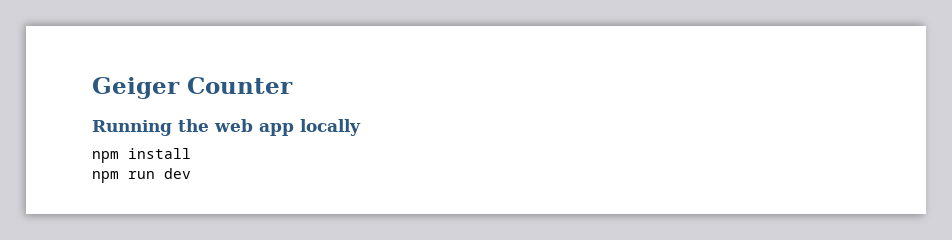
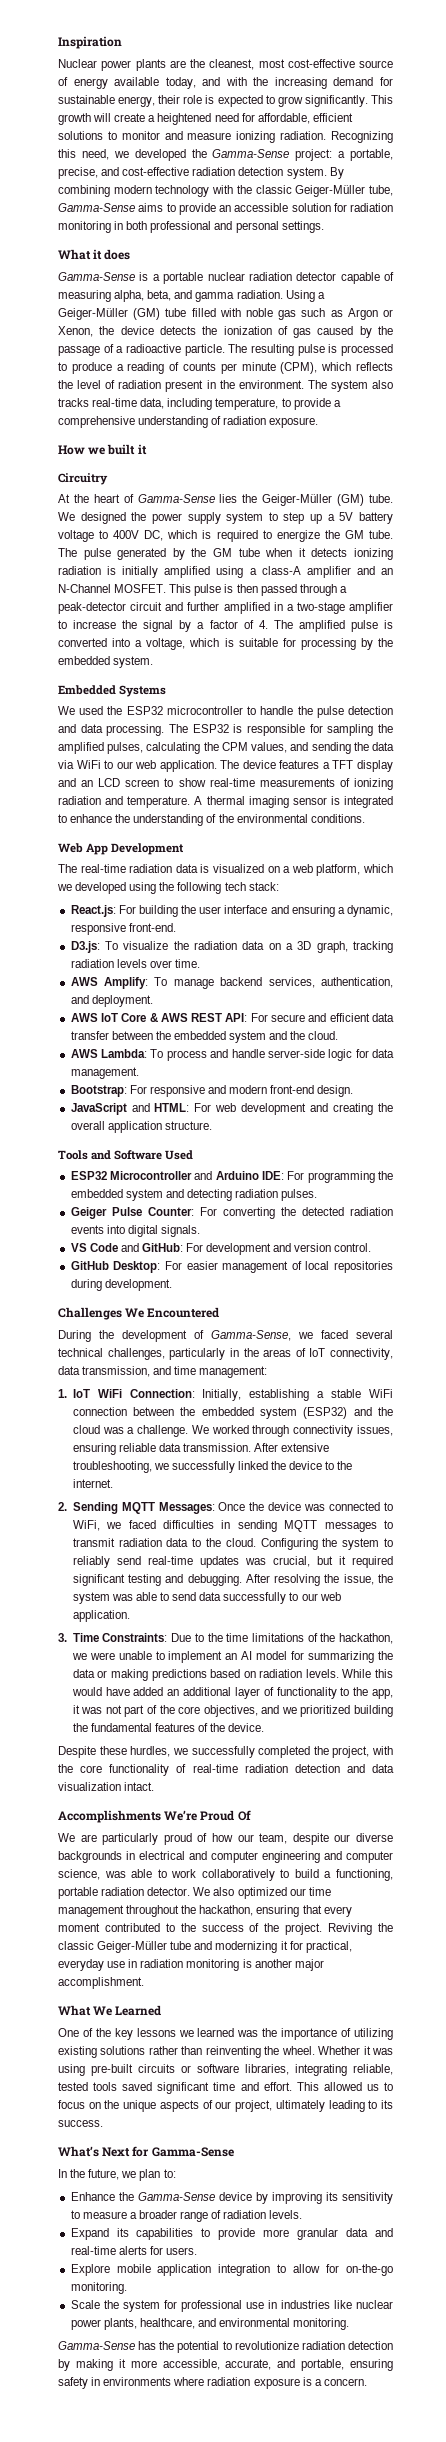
- Geiger Counter
- Running the web app locally
- npm install
- npm run dev
+ Inspiration
+ Nuclear power plants are the cleanest, most cost-effective source of energy available today, and with the increasing demand for sustainable energy, their role is expected to grow significantly. This growth will create a heightened need for affordable, efficient solutions to monitor and measure ionizing radiation. Recognizing this need, we developed the Gamma-Sense project: a portable, precise, and cost-effective radiation detection system. By combining modern technology with the classic Geiger-Müller tube, Gamma-Sense aims to provide an accessible solution for radiation monitoring in both professional and personal settings.
+ What it does
+ Gamma-Sense is a portable nuclear radiation detector capable of measuring alpha, beta, and gamma radiation. Using a Geiger-Müller (GM) tube filled with noble gas such as Argon or Xenon, the device detects the ionization of gas caused by the passage of a radioactive particle. The resulting pulse is processed to produce a reading of counts per minute (CPM), which reflects the level of radiation present in the environment. The system also tracks real-time data, including temperature, to provide a comprehensive understanding of radiation exposure.
+ How we built it
+ Circuitry
+ At the heart of Gamma-Sense lies the Geiger-Müller (GM) tube. We designed the power supply system to step up a 5V battery voltage to 400V DC, which is required to energize the GM tube. The pulse generated by the GM tube when it detects ionizing radiation is initially amplified using a class-A amplifier and an N-Channel MOSFET. This pulse is then passed through a peak-detector circuit and further amplified in a two-stage amplifier to increase the signal by a factor of 4. The amplified pulse is converted into a voltage, which is suitable for processing by the embedded system.
+ Embedded Systems
+ We used the ESP32 microcontroller to handle the pulse detection and data processing. The ESP32 is responsible for sampling the amplified pulses, calculating the CPM values, and sending the data via WiFi to our web application. The device features a TFT display and an LCD screen to show real-time measurements of ionizing radiation and temperature. A thermal imaging sensor is integrated to enhance the understanding of the environmental conditions.
+ Web App Development
+ The real-time radiation data is visualized on a web platform, which we developed using the following tech stack:
+ React.js: For building the user interface and ensuring a dynamic, responsive front-end.
+ D3.js: To visualize the radiation data on a 3D graph, tracking radiation levels over time.
+ AWS Amplify: To manage backend services, authentication, and deployment.
+ AWS IoT Core & AWS REST API: For secure and efficient data transfer between the embedded system and the cloud.
+ AWS Lambda: To process and handle server-side logic for data management.
+ Bootstrap: For responsive and modern front-end design.
+ JavaScript and HTML: For web development and creating the overall application structure.
+ Tools and Software Used
+ ESP32 Microcontroller and Arduino IDE: For programming the embedded system and detecting radiation pulses.
+ Geiger Pulse Counter: For converting the detected radiation events into digital signals.
+ VS Code and GitHub: For development and version control.
+ GitHub Desktop: For easier management of local repositories during development.
+ Challenges We Encountered
+ During the development of Gamma-Sense, we faced several technical challenges, particularly in the areas of IoT connectivity, data transmission, and time management:
+ 1. IoT WiFi Connection: Initially, establishing a stable WiFi connection between the embedded system (ESP32) and the cloud was a challenge. We worked through connectivity issues, ensuring reliable data transmission. After extensive troubleshooting, we successfully linked the device to the internet.
+ 2. Sending MQTT Messages: Once the device was connected to WiFi, we faced difficulties in sending MQTT messages to transmit radiation data to the cloud. Configuring the system to reliably send real-time updates was crucial, but it required significant testing and debugging. After resolving the issue, the system was able to send data successfully to our web application.
+ 3. Time Constraints: Due to the time limitations of the hackathon, we were unable to implement an AI model for summarizing the data or making predictions based on radiation levels. While this would have added an additional layer of functionality to the app, it was not part of the core objectives, and we prioritized building the fundamental features of the device.
+ Despite these hurdles, we successfully completed the project, with the core functionality of real-time radiation detection and data visualization intact.
+ Accomplishments We’re Proud Of
+ We are particularly proud of how our team, despite our diverse backgrounds in electrical and computer engineering and computer science, was able to work collaboratively to build a functioning, portable radiation detector. We also optimized our time management throughout the hackathon, ensuring that every moment contributed to the success of the project. Reviving the classic Geiger-Müller tube and modernizing it for practical, everyday use in radiation monitoring is another major accomplishment.
+ What We Learned
+ One of the key lessons we learned was the importance of utilizing existing solutions rather than reinventing the wheel. Whether it was using pre-built circuits or software libraries, integrating reliable, tested tools saved significant time and effort. This allowed us to focus on the unique aspects of our project, ultimately leading to its success.
+ What’s Next for Gamma-Sense
+ In the future, we plan to:
+ Enhance the Gamma-Sense device by improving its sensitivity to measure a broader range of radiation levels.
+ Expand its capabilities to provide more granular data and real-time alerts for users.
+ Explore mobile application integration to allow for on-the-go monitoring.
+ Scale the system for professional use in industries like nuclear power plants, healthcare, and environmental monitoring.
+ Gamma-Sense has the potential to revolutionize radiation detection by making it more accessible, accurate, and portable, ensuring safety in environments where radiation exposure is a concern.

